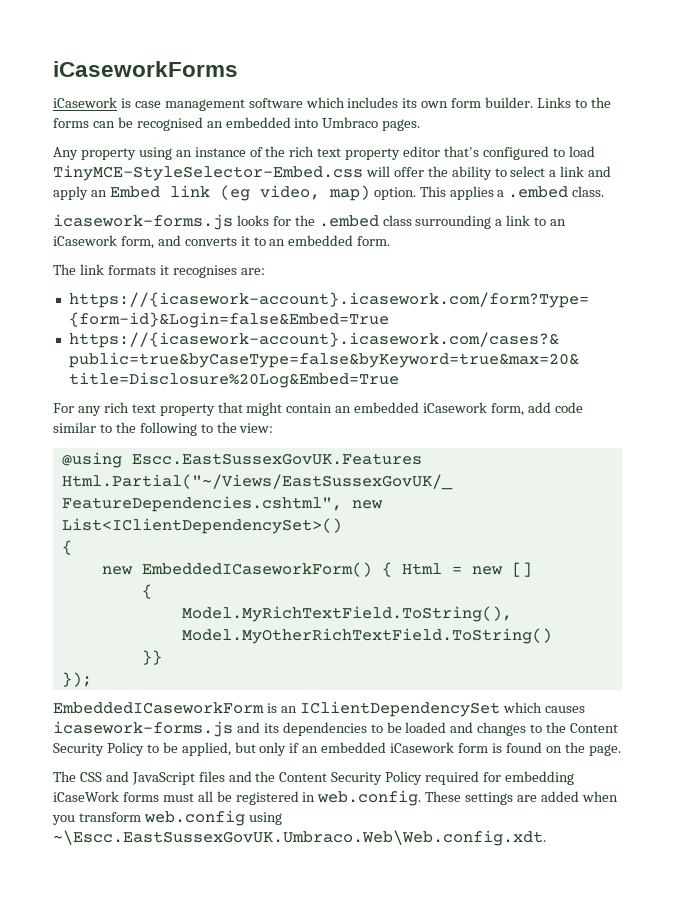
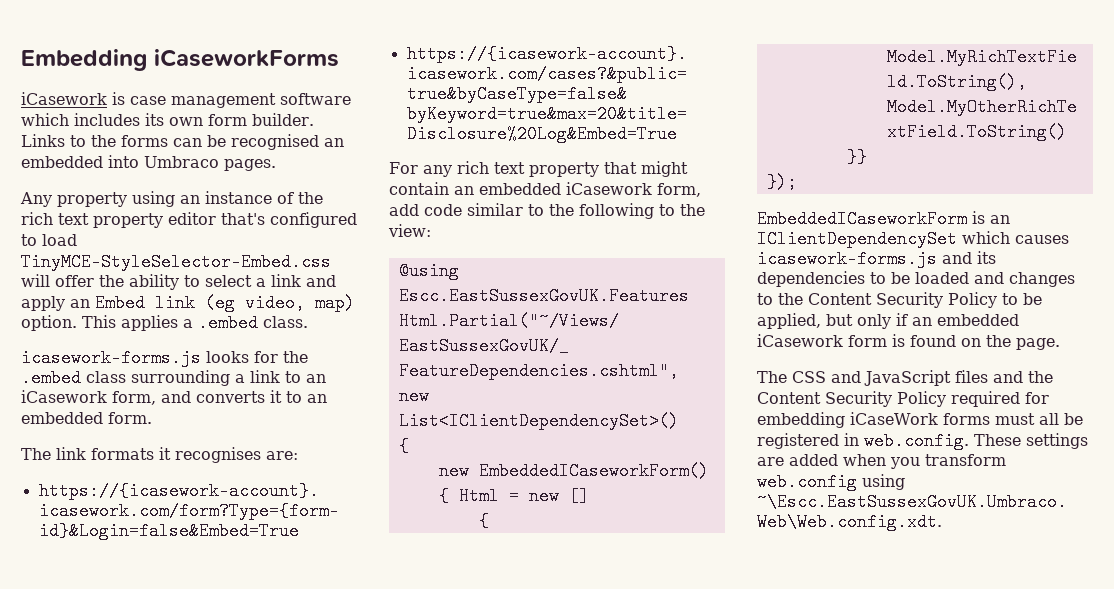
- iCaseworkForms
+ Embedding iCaseworkForms

